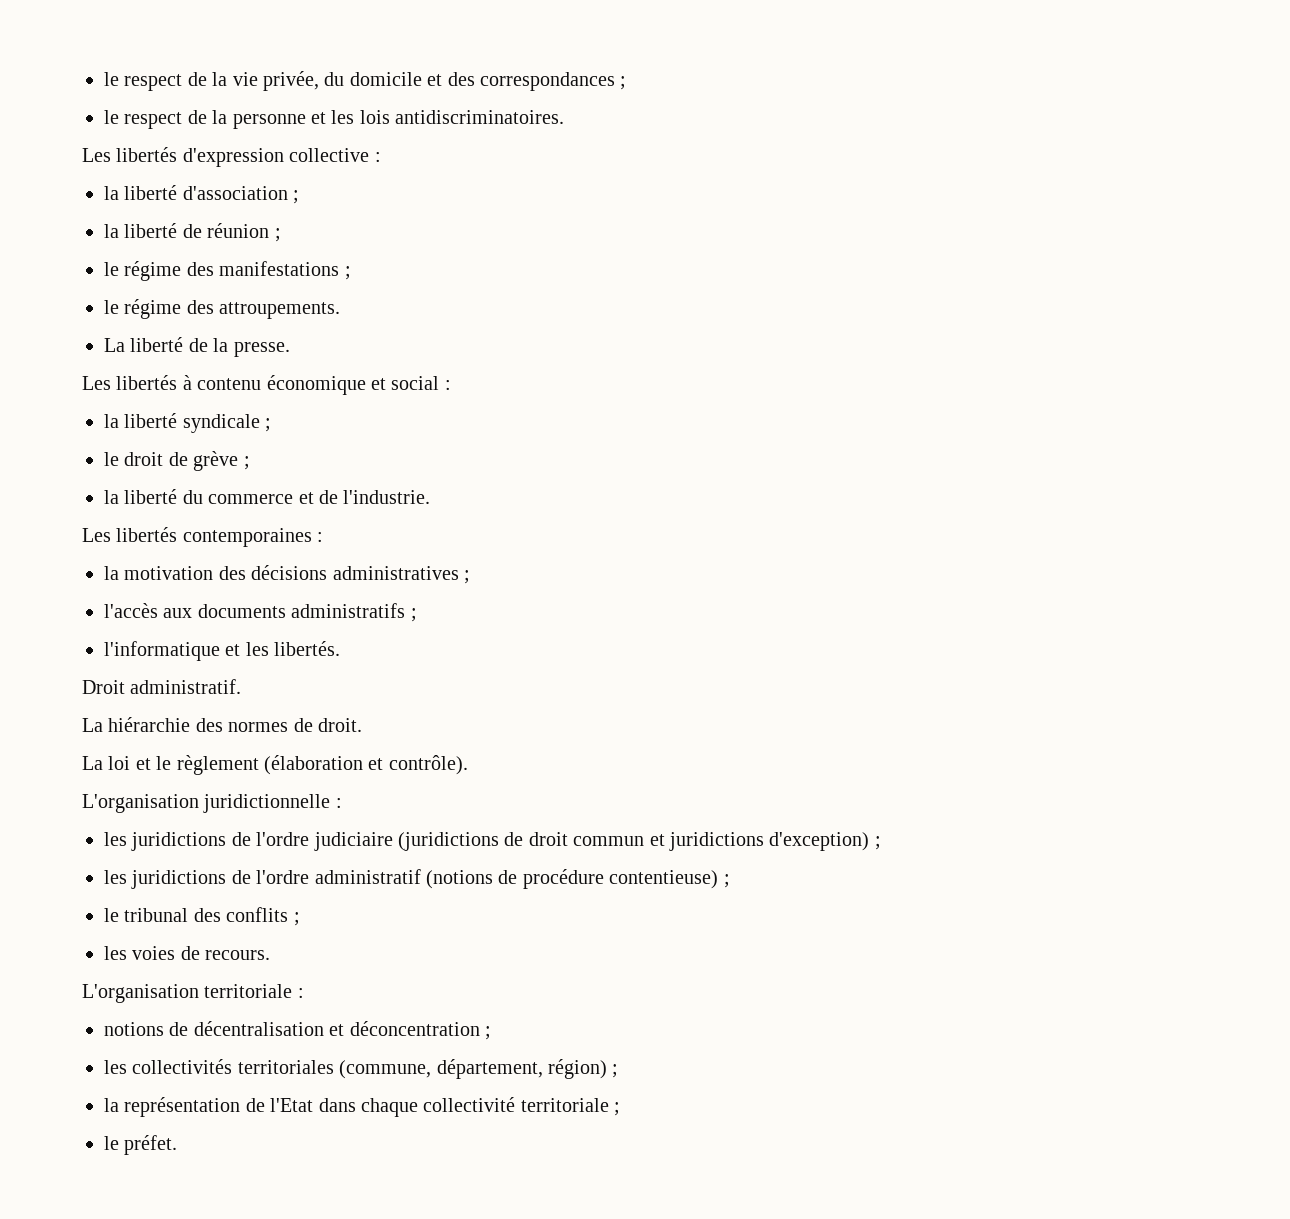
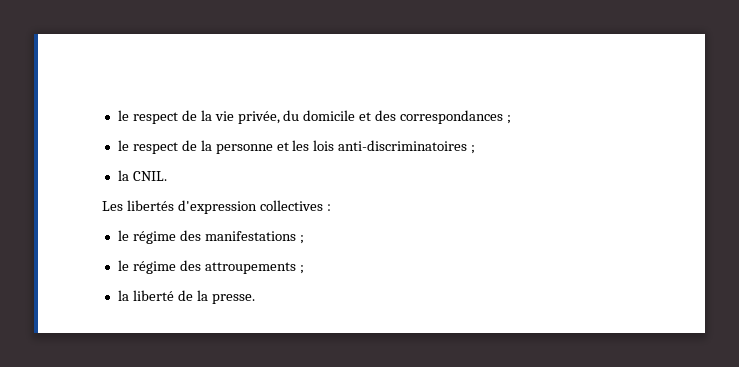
- le respect de la personne et les lois antidiscriminatoires.
+ le respect de la personne et les lois anti-discriminatoires ;
+ la CNIL.
- Les libertés d'expression collective :
- la liberté d'association ;
- la liberté de réunion ;
+ Les libertés d'expression collectives :
- le régime des attroupements.
- La liberté de la presse.
+ le régime des attroupements ;
+ la liberté de la presse.
- Les libertés à contenu économique et social :
- la liberté syndicale ;
- le droit de grève ;
- la liberté du commerce et de l'industrie.
- Les libertés contemporaines :
- la motivation des décisions administratives ;
- l'accès aux documents administratifs ;
- l'informatique et les libertés.
- Droit administratif.
- La hiérarchie des normes de droit.
- La loi et le règlement (élaboration et contrôle).
- L'organisation juridictionnelle :
- les juridictions de l'ordre judiciaire (juridictions de droit commun et juridictions d'exception) ;
- les juridictions de l'ordre administratif (notions de procédure contentieuse) ;
- le tribunal des conflits ;
- les voies de recours.
- L'organisation territoriale :
- notions de décentralisation et déconcentration ;
- les collectivités territoriales (commune, département, région) ;
- la représentation de l'Etat dans chaque collectivité territoriale ;
- le préfet.

